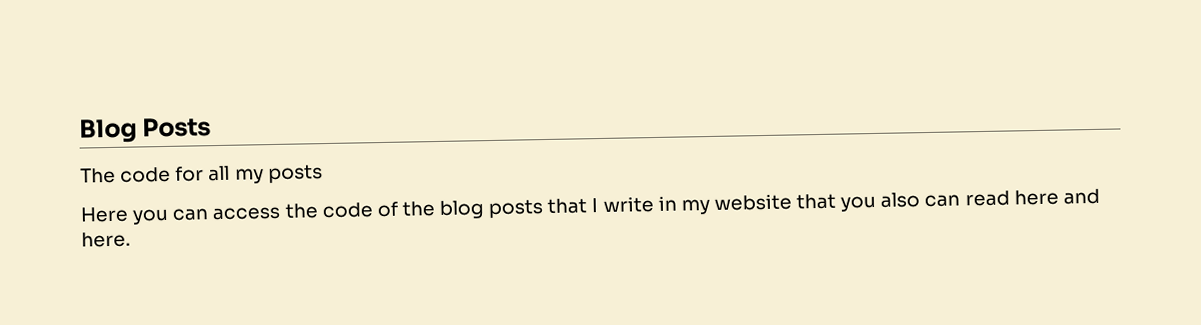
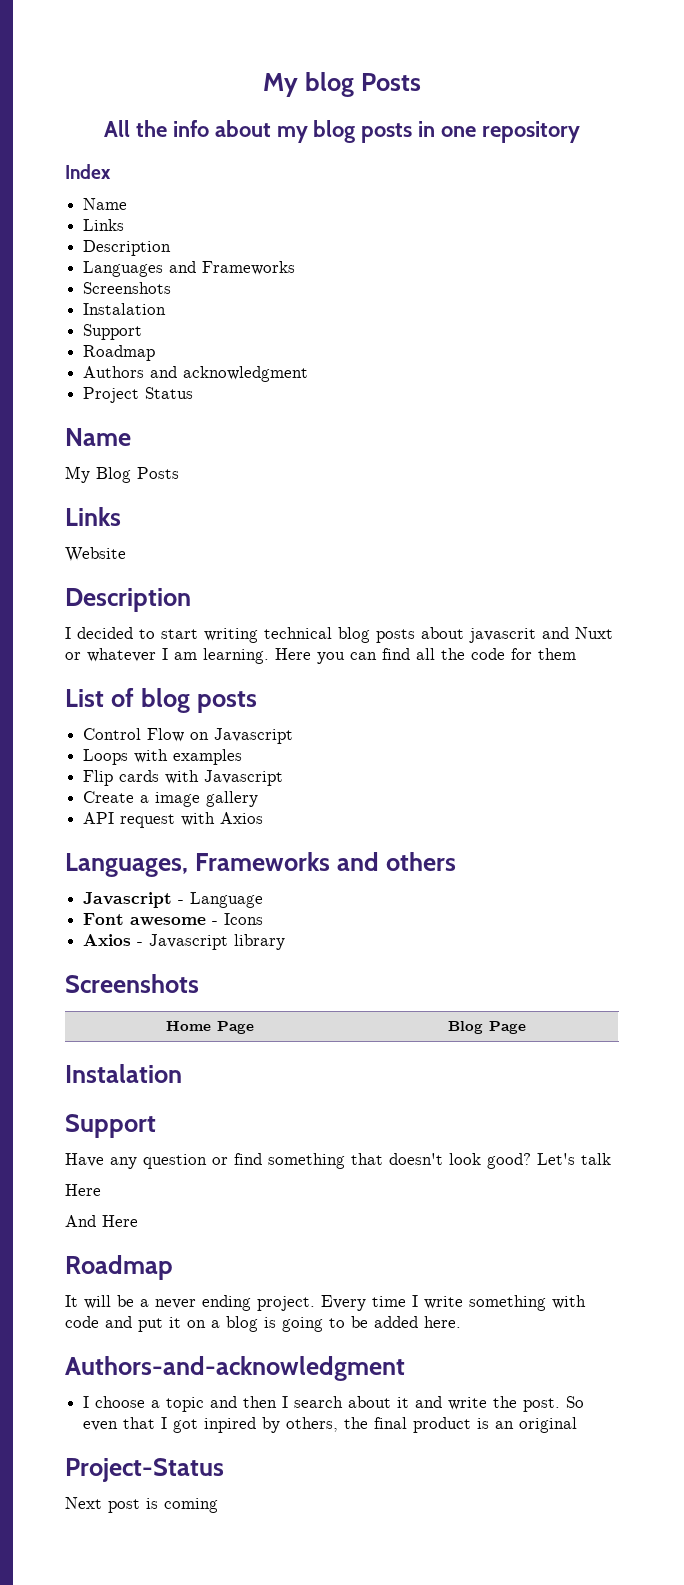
- Blog Posts
- The code for all my posts
- Here you can access the code of the blog posts that I write in my website that you also can read here and here.
+ My blog Posts
+ All the info about my blog posts in one repository
+ Index
+ Name
+ Links
+ Description
+ Languages and Frameworks
+ Screenshots
+ Instalation
+ Support
+ Roadmap
+ Authors and acknowledgment
+ Project Status
+ Name
+ My Blog Posts
+ Links
+ Website
+ Description
+ I decided to start writing technical blog posts about javascrit and Nuxt or whatever I am learning. Here you can find all the code for them
+ List of blog posts
+ Control Flow on Javascript
+ Loops with examples
+ Flip cards with Javascript
+ Create a image gallery
+ API request with Axios
+ Languages, Frameworks and others
+ Javascript - Language
+ Font awesome - Icons
+ Axios - Javascript library
+ Screenshots
+ Home Page | Blog Page
+ Instalation
+ Support
+ Have any question or find something that doesn't look good? Let's talk
+ Here
+ And Here
+ Roadmap
+ It will be a never ending project. Every time I write something with code and put it on a blog is going to be added here.
+ Authors-and-acknowledgment
+ I choose a topic and then I search about it and write the post. So even that I got inpired by others, the final product is an original
+ Project-Status
+ Next post is coming

